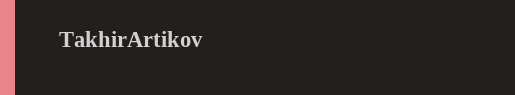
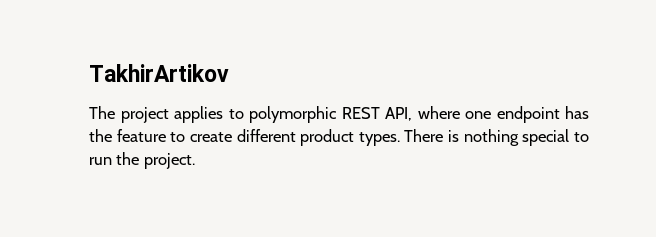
+ The project applies to polymorphic REST API, where one endpoint has the feature to create different product types. There is nothing special to run the project.

